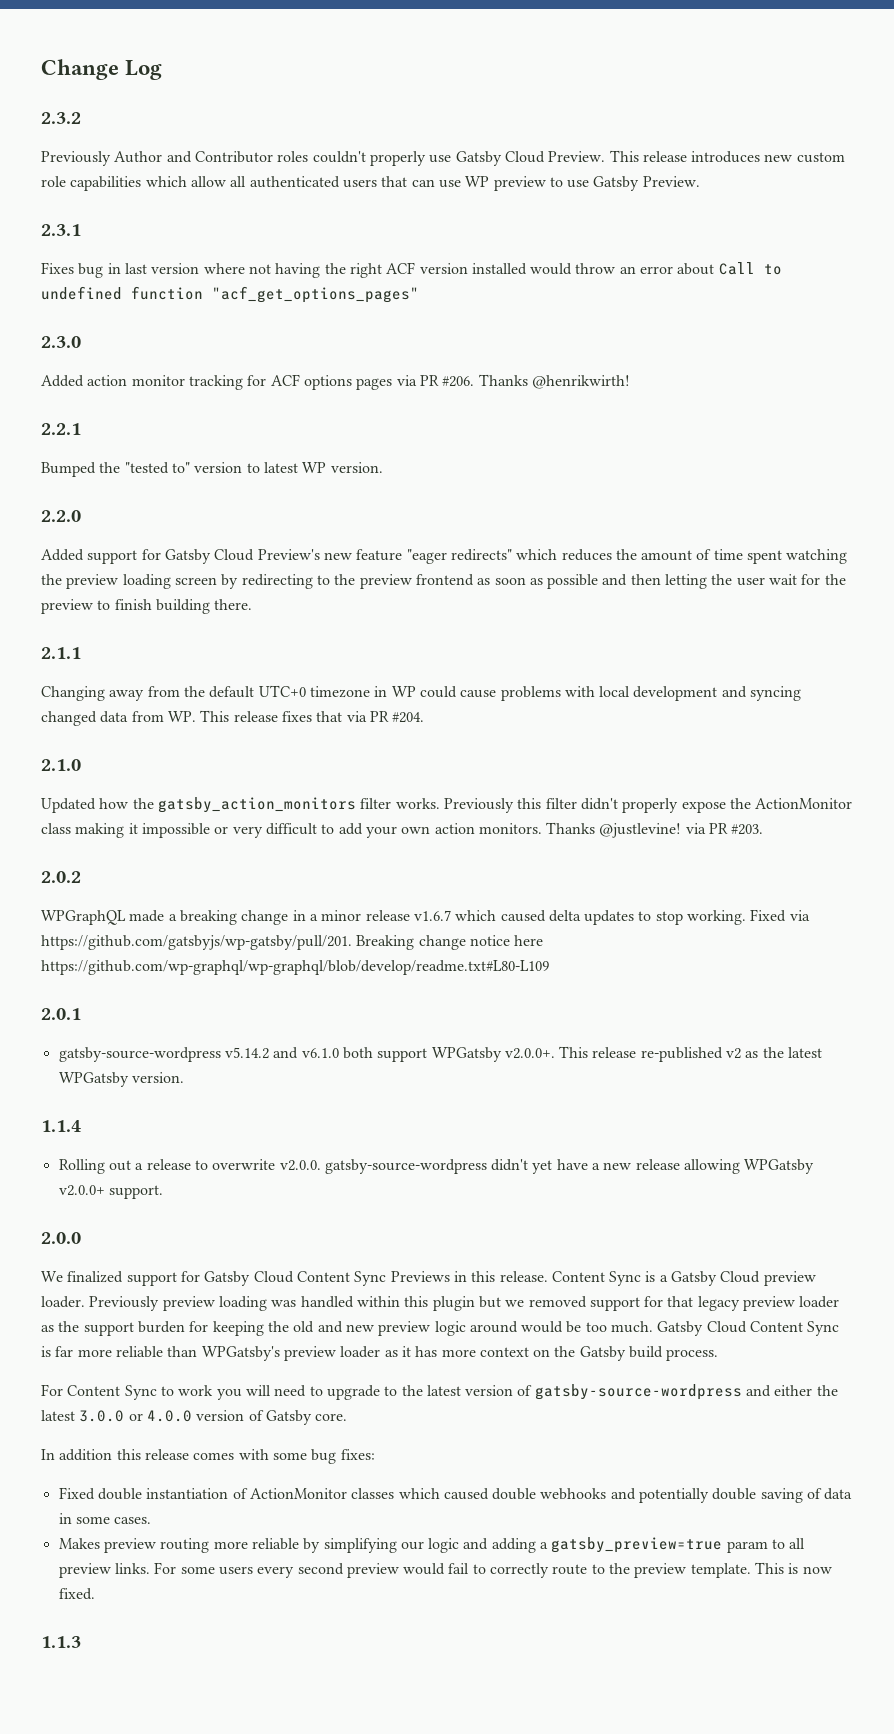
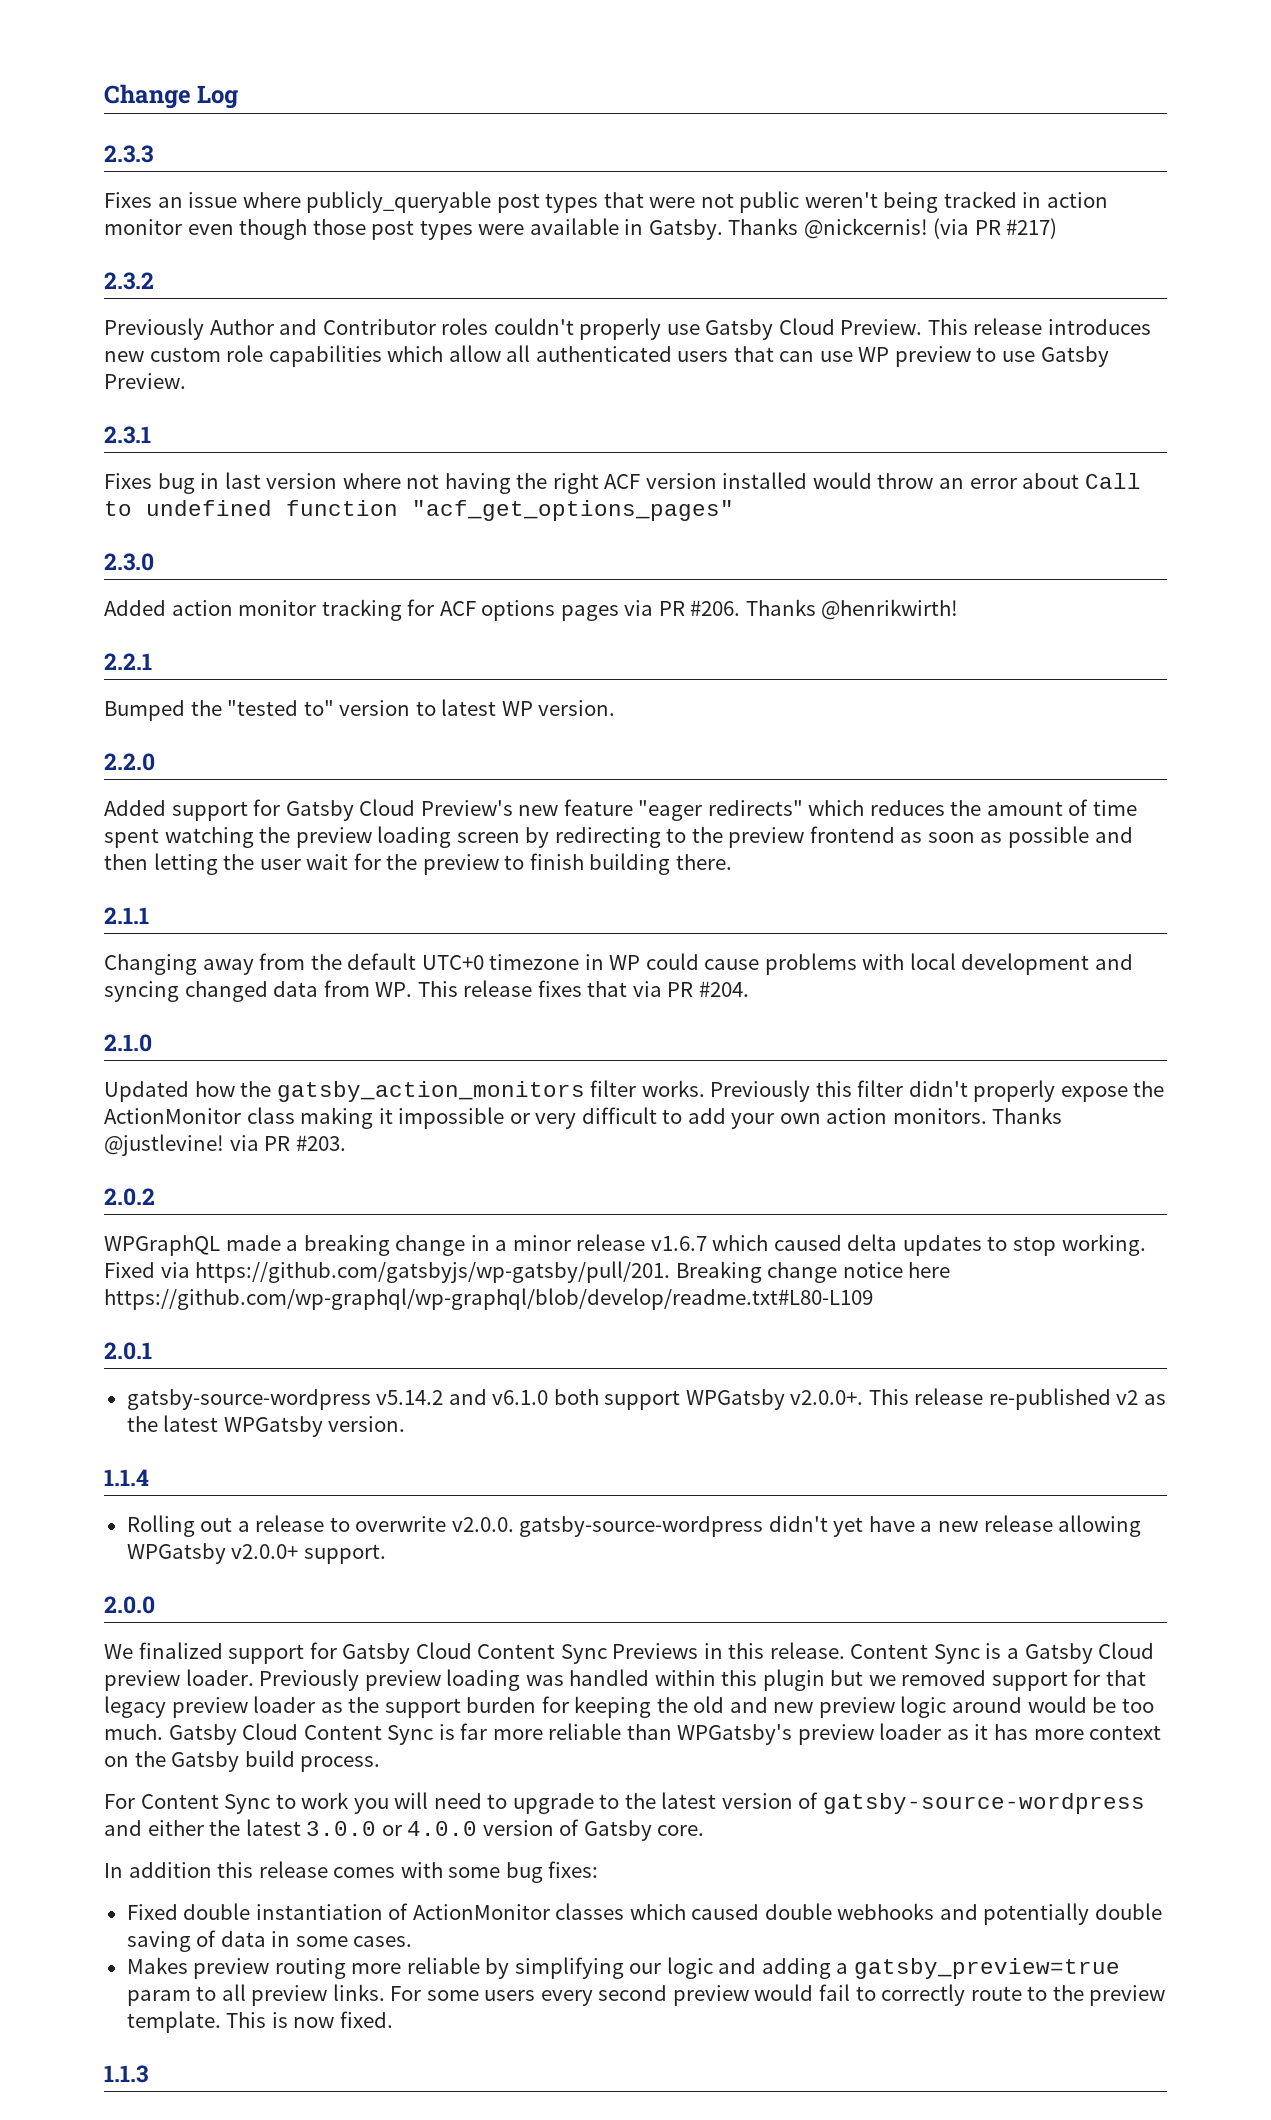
+ 2.3.3
+ Fixes an issue where publicly_queryable post types that were not public weren't being tracked in action monitor even though those post types were available in Gatsby. Thanks @nickcernis! (via PR #217)

